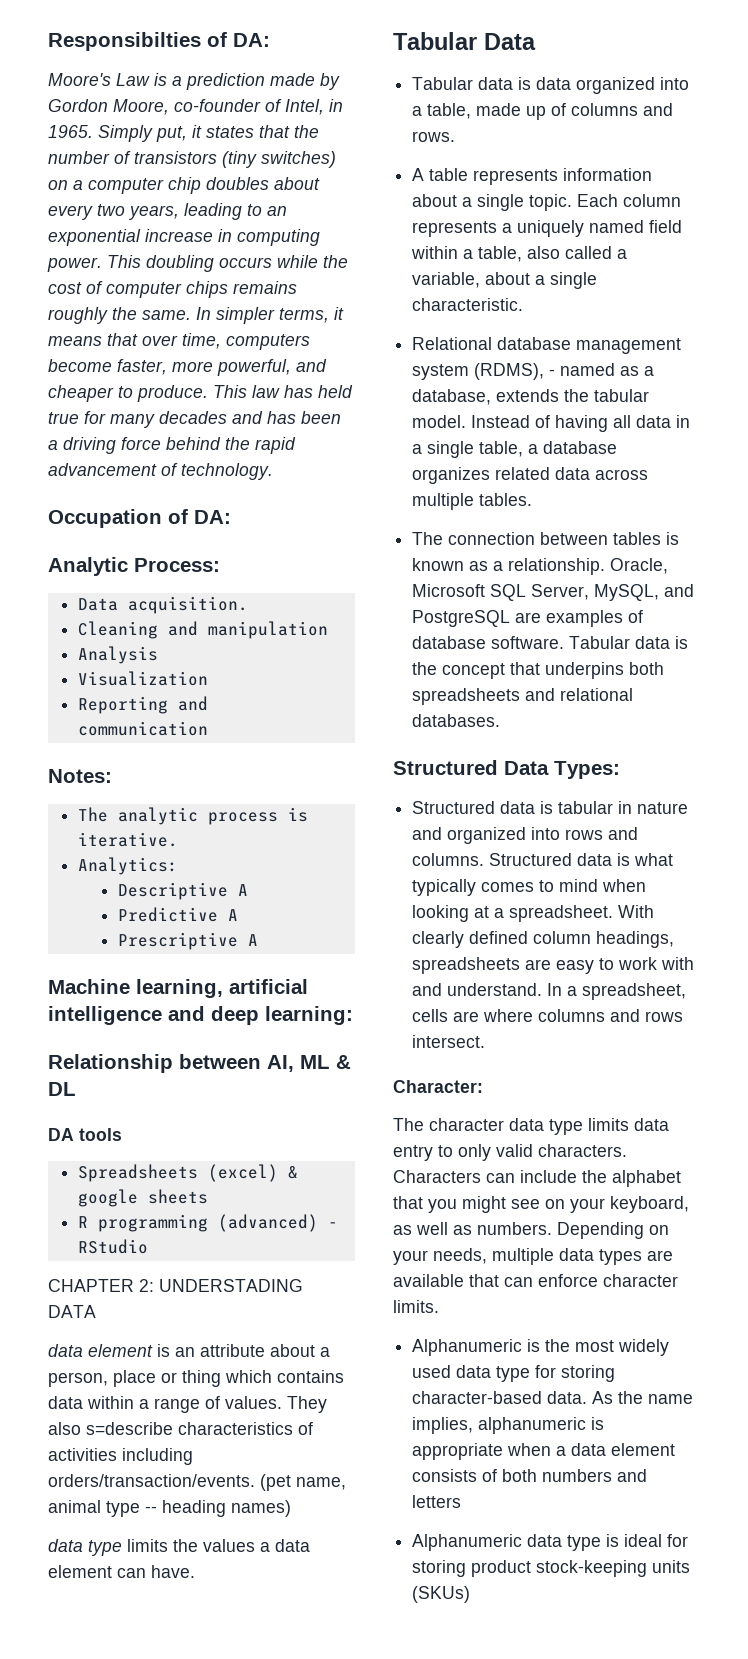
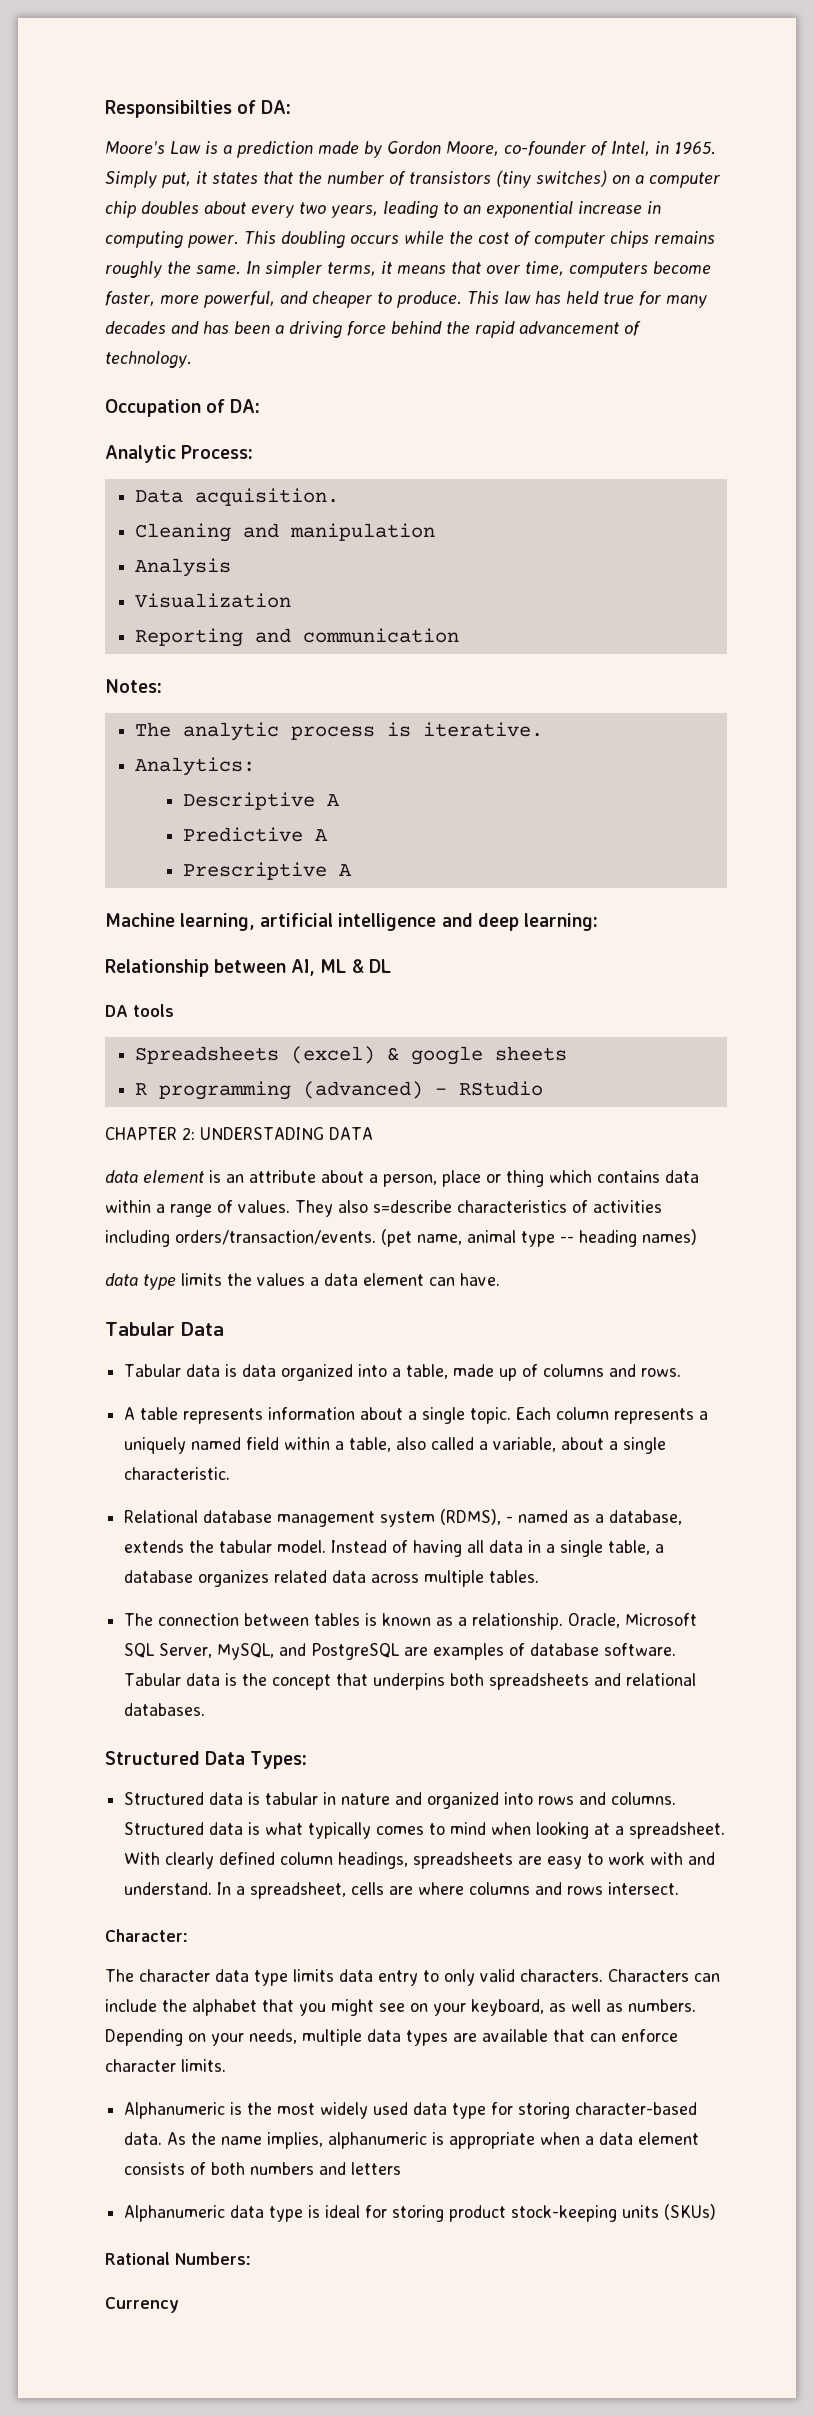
+ Rational Numbers:
+ Currency

